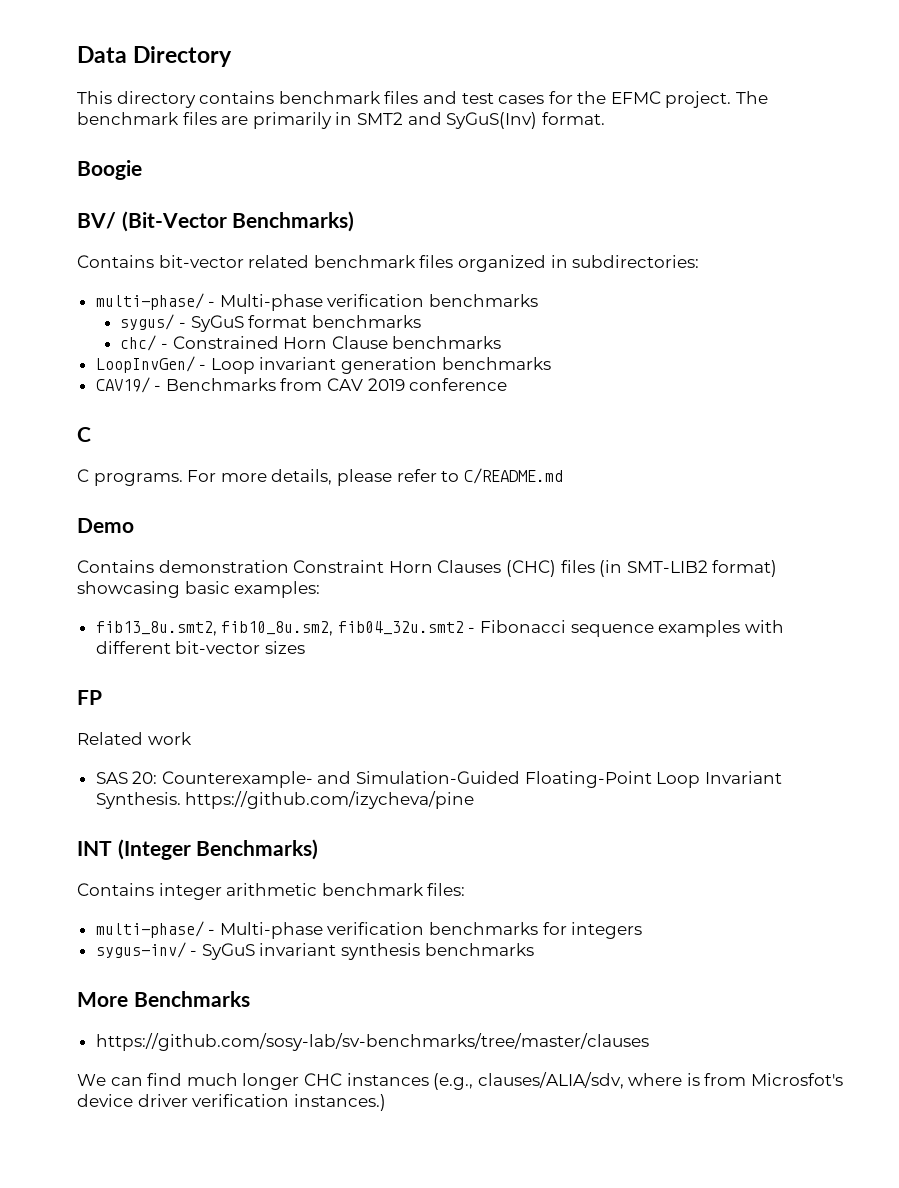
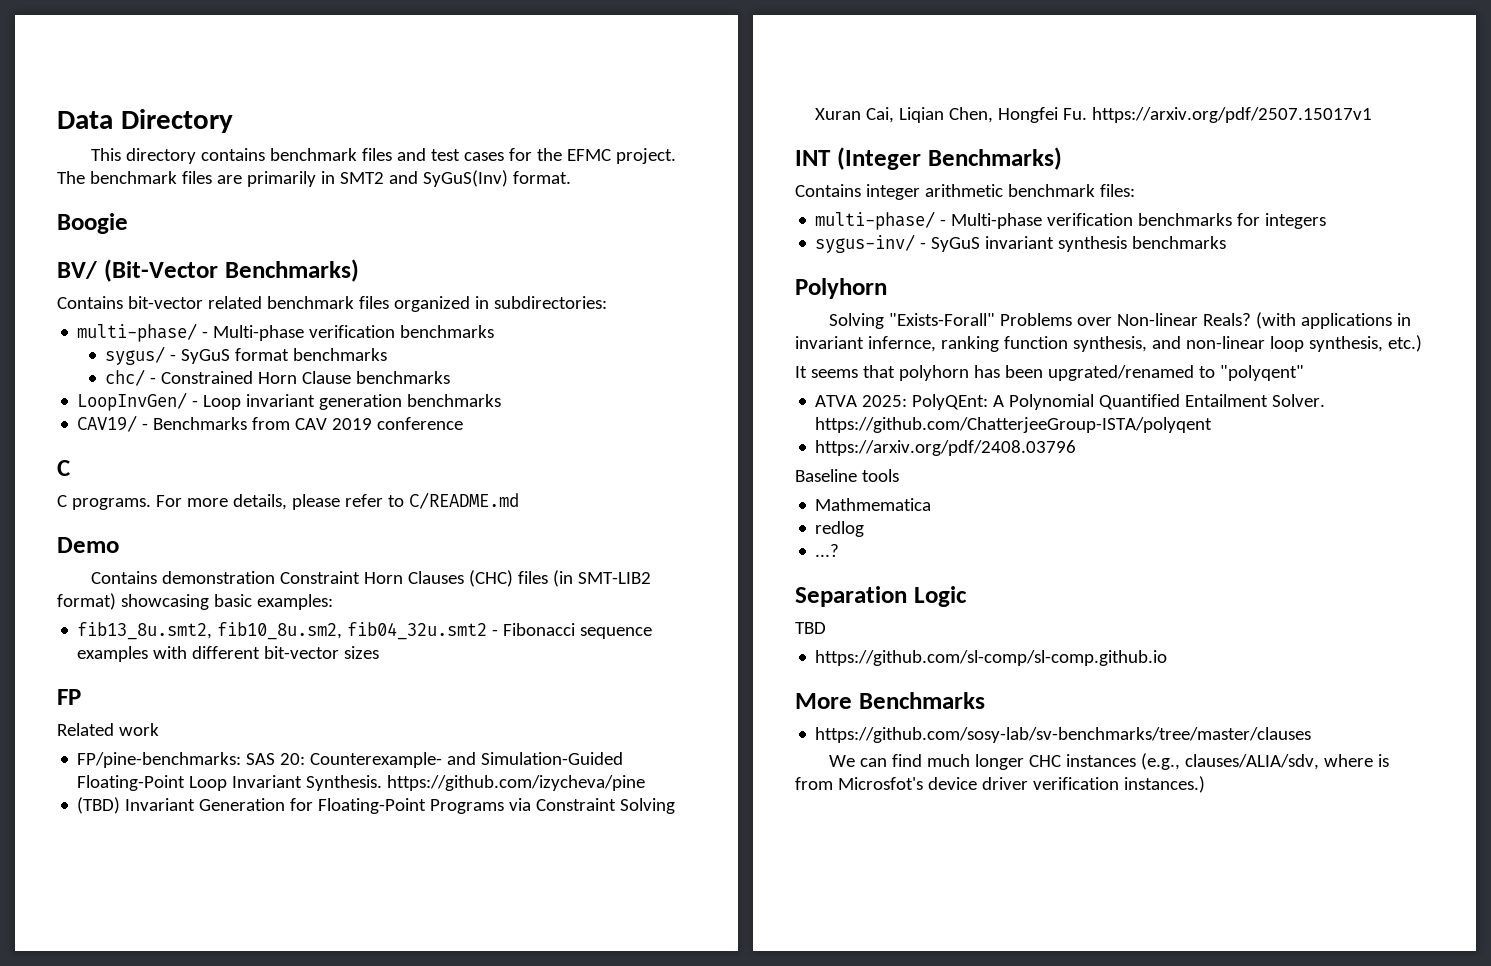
- SAS 20: Counterexample- and Simulation-Guided Floating-Point Loop Invariant Synthesis. https://github.com/izycheva/pine
+ FP/pine-benchmarks: SAS 20: Counterexample- and Simulation-Guided Floating-Point Loop Invariant Synthesis. https://github.com/izycheva/pine
+ (TBD) Invariant Generation for Floating-Point Programs via Constraint Solving Xuran Cai, Liqian Chen, Hongfei Fu. https://arxiv.org/pdf/2507.15017v1
+ Polyhorn
+ Solving "Exists-Forall" Problems over Non-linear Reals? (with applications in invariant infernce, ranking function synthesis, and non-linear loop synthesis, etc.)
+ It seems that polyhorn has been upgrated/renamed to "polyqent"
+ ATVA 2025: PolyQEnt: A Polynomial Quantified Entailment Solver. https://github.com/ChatterjeeGroup-ISTA/polyqent
+ https://arxiv.org/pdf/2408.03796
+ Baseline tools
+ Mathmematica
+ redlog
+ ...?
+ Separation Logic
+ TBD
+ https://github.com/sl-comp/sl-comp.github.io

